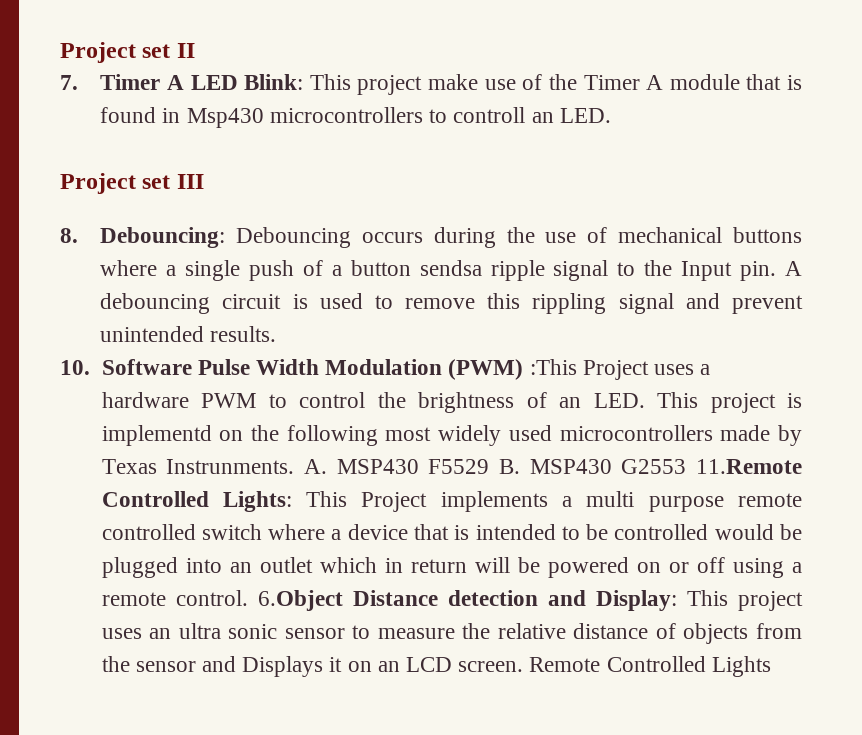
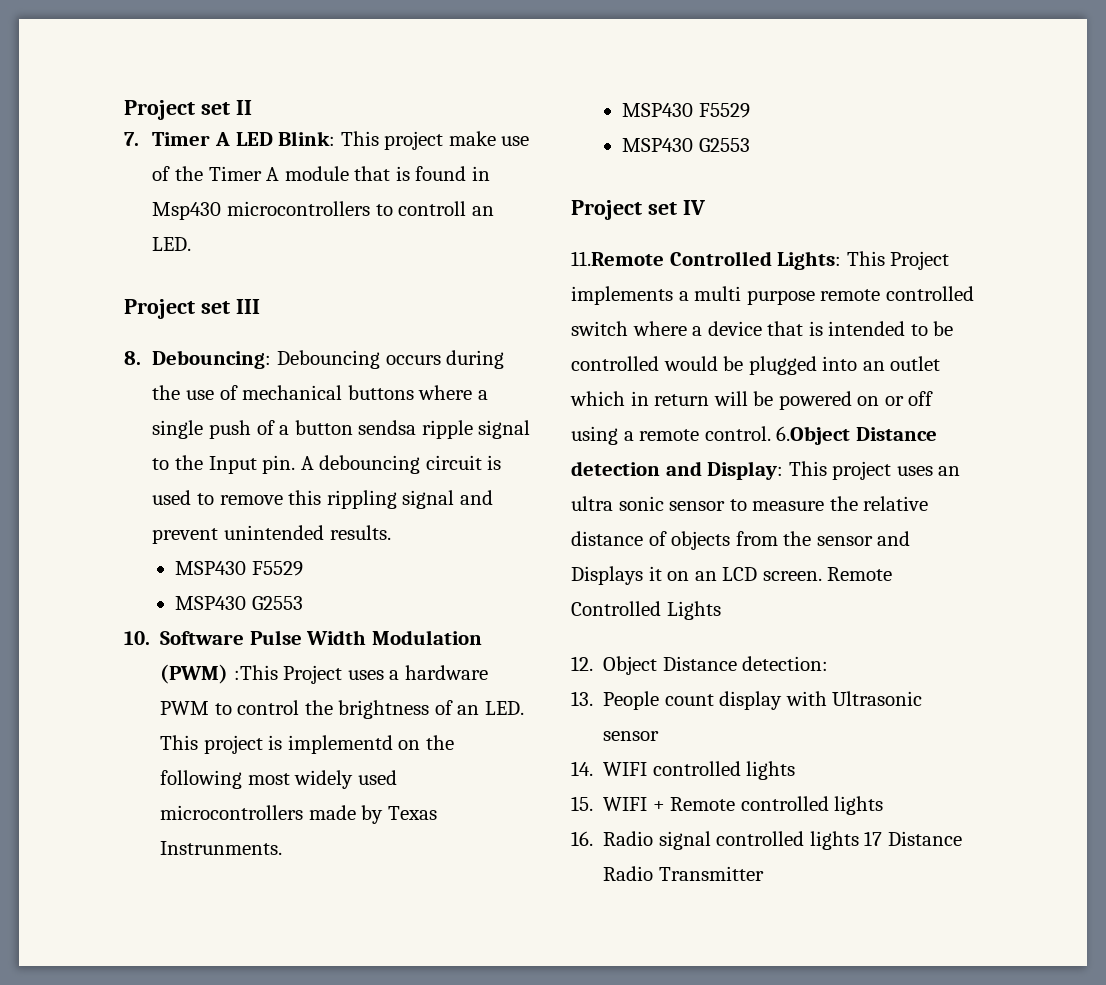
  A debouncing circuit is used to remove this rippling signal and prevent unintended results.
+ MSP430 F5529
+ MSP430 G2553
- 10. Software Pulse Width Modulation (PWM) :This Project uses a hardware PWM to control the brightness of an LED. This project is implementd on the following most widely used microcontrollers made by Texas Instrunments. A. MSP430 F5529 B. MSP430 G2553 11.Remote Controlled Lights:
+ 10. Software Pulse Width Modulation (PWM) :This Project uses a hardware PWM to control the brightness of an LED. This project is implementd on the following most widely used microcontrollers made by Texas Instrunments.
+ MSP430 F5529
+ MSP430 G2553
+ Project set IV
+ 11.Remote Controlled Lights:
+ 12. Object Distance detection:
+ 13. People count display with Ultrasonic sensor
+ 14. WIFI controlled lights
+ 15. WIFI + Remote controlled lights
+ 16. Radio signal controlled lights 17 Distance Radio Transmitter

